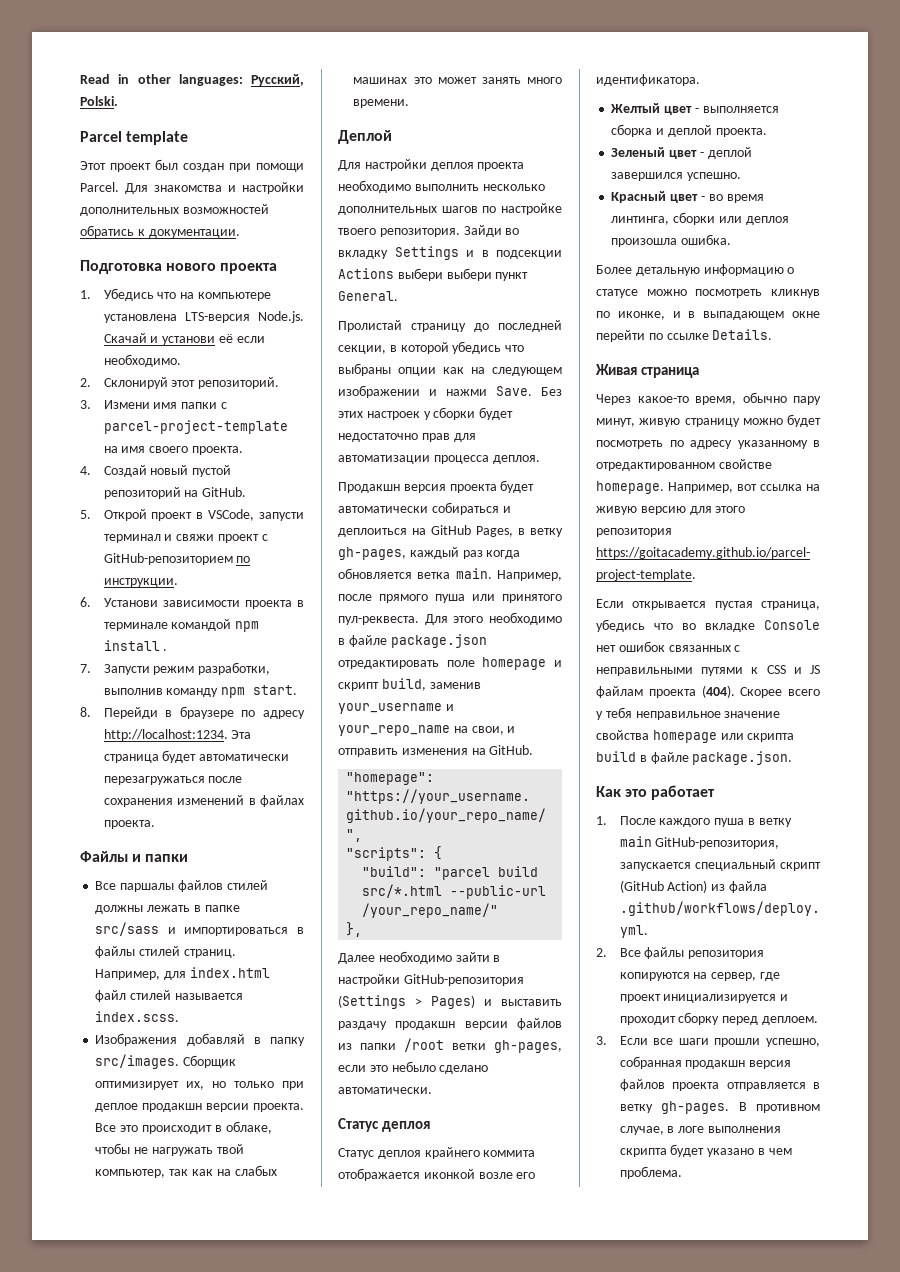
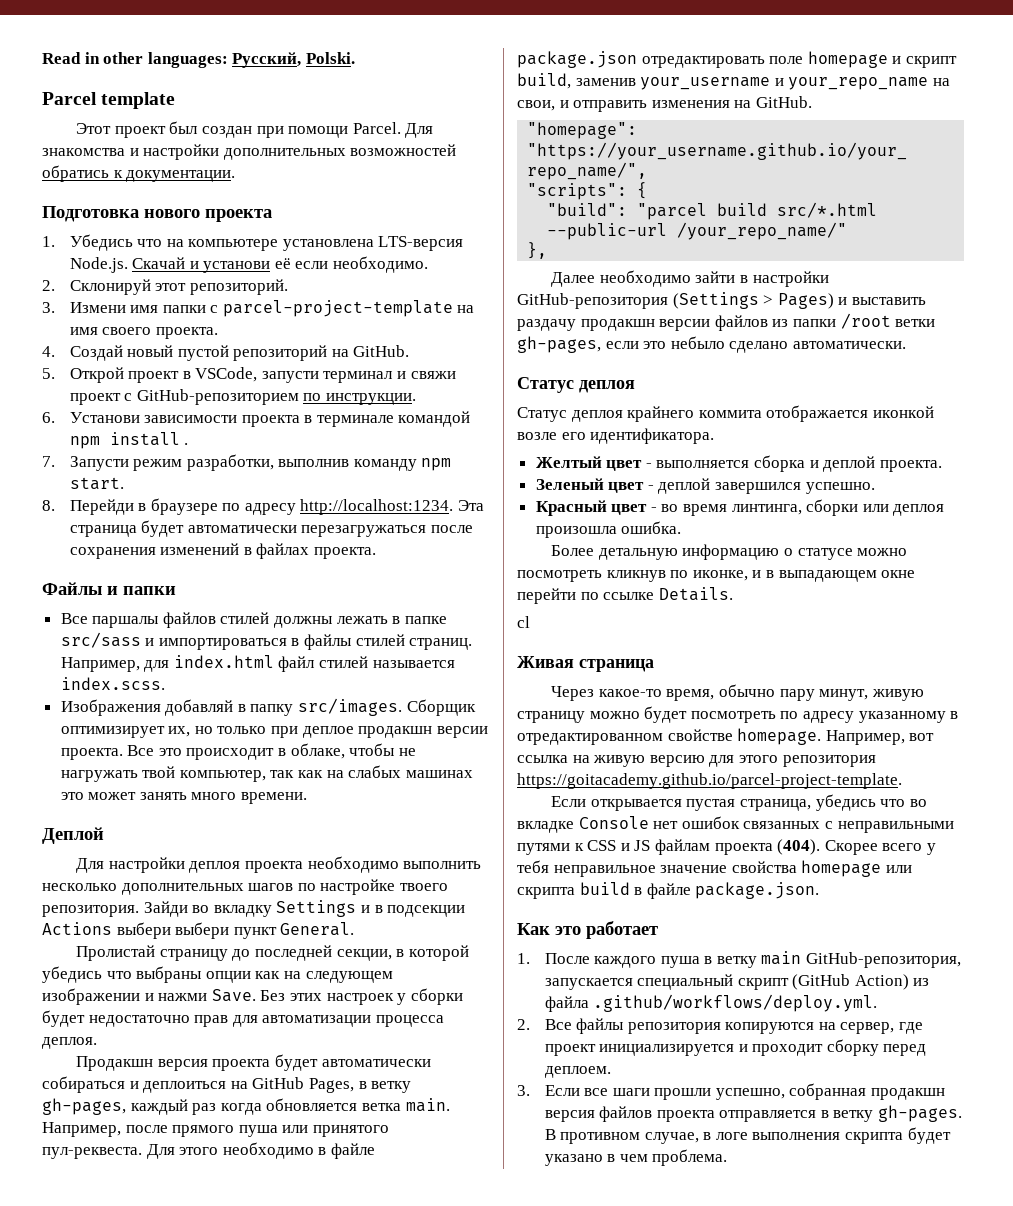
+ cl

